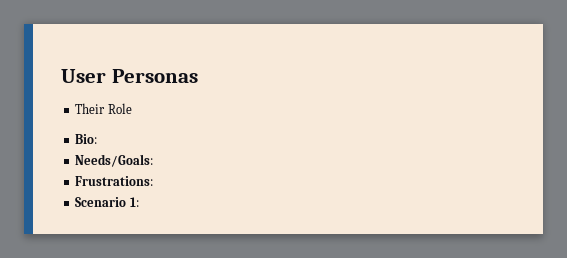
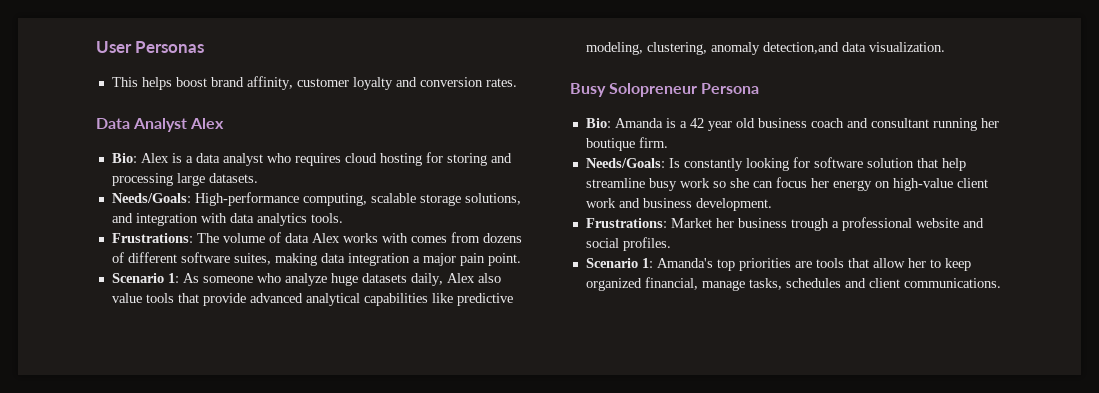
- Their Role
- Bio:
- Needs/Goals:
- Frustrations:
- Scenario 1:
+ This helps boost brand affinity, customer loyalty and conversion rates.
+ Data Analyst Alex
+ Bio: Alex is a data analyst who requires cloud hosting for storing and processing large datasets.
+ Needs/Goals: High-performance computing, scalable storage solutions, and integration with data analytics tools.
+ Frustrations: The volume of data Alex works with comes from dozens of different software suites, making data integration a major pain point.
+ Scenario 1: As someone who analyze huge datasets daily, Alex also value tools that provide advanced analytical capabilities like predictive modeling, clustering, anomaly detection,and data visualization.
+ Busy Solopreneur Persona
+ Bio: Amanda is a 42 year old business coach and consultant running her boutique firm.
+ Needs/Goals: Is constantly looking for software solution that help streamline busy work so she can focus her energy on high-value client work and business development.
+ Frustrations: Market her business trough a professional website and social profiles.
+ Scenario 1: Amanda's top priorities are tools that allow her to keep organized financial, manage tasks, schedules and client communications.

